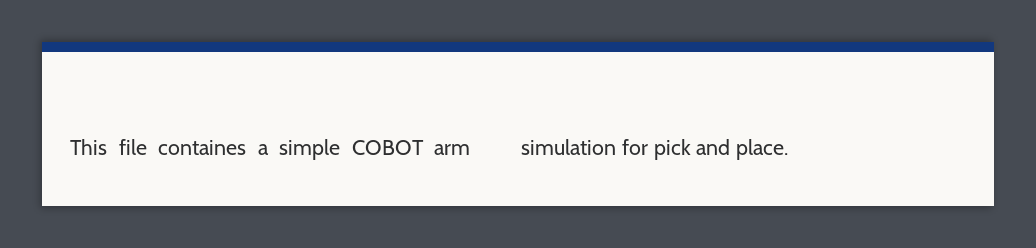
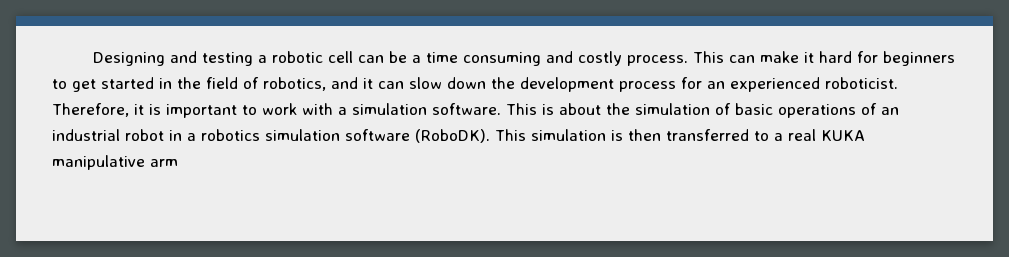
- This file containes a simple COBOT arm simulation for pick and place.
+ Designing and testing a robotic cell can be a time consuming and costly process. This can make it hard for beginners to get started in the field of robotics, and it can slow down the development process for an experienced roboticist. Therefore, it is important to work with a simulation software. This is about the simulation of basic operations of an industrial robot in a robotics simulation software (RoboDK). This simulation is then transferred to a real KUKA manipulative arm

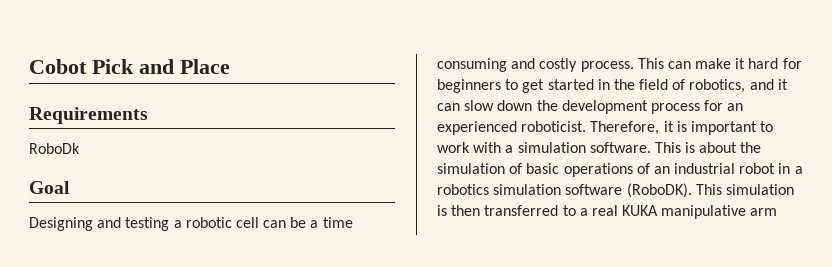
+ Cobot Pick and Place
+ Requirements
+ RoboDk
+ Goal

